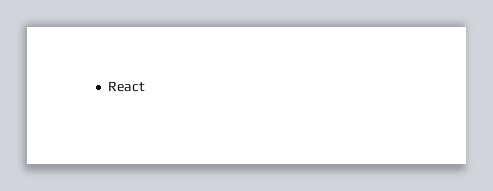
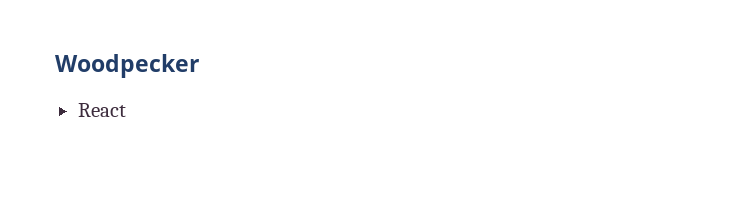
+ Woodpecker

